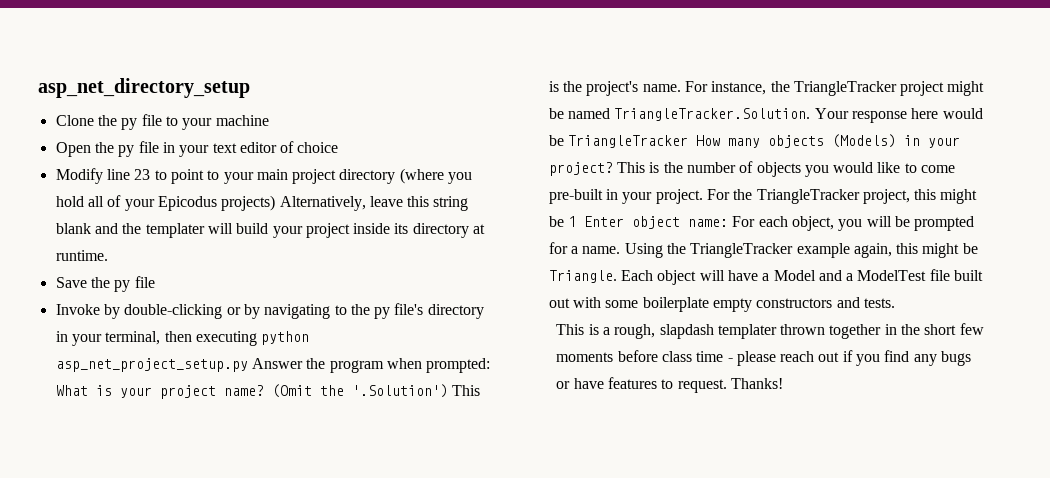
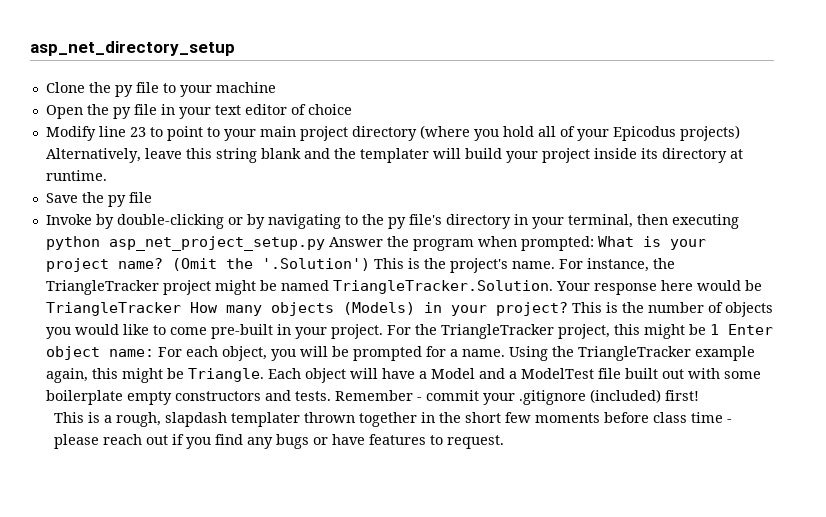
+ Remember - commit your .gitignore (included) first!
- Thanks!

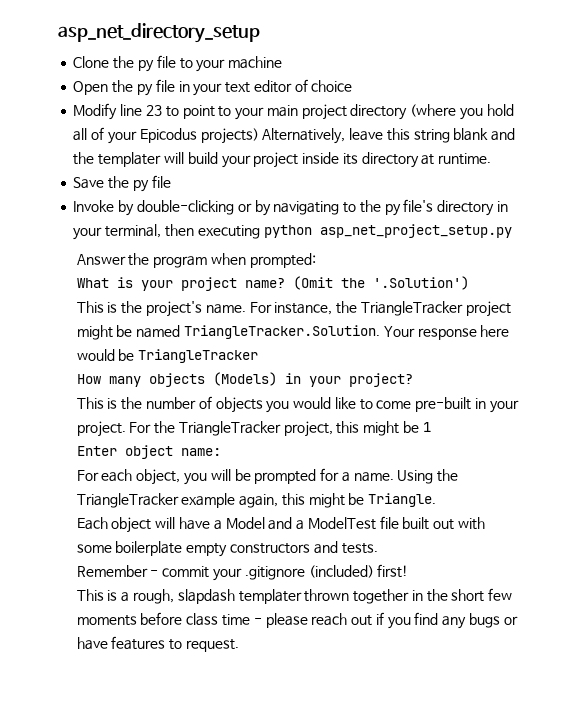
- Invoke by double-clicking or by navigating to the py file's directory in your terminal, then executing python asp_net_project_setup.py Answer the program when prompted: What is your project name?
+ Invoke by double-clicking or by navigating to the py file's directory in your terminal, then executing python asp_net_project_setup.py
+ Answer the program when prompted:
+ What is your project name?
- (Omit the '.Solution') This is the project's name.
+ (Omit the '.Solution')
+ This is the project's name.
- For instance, the TriangleTracker project might be named TriangleTracker.Solution. Your response here would be TriangleTracker How many objects (Models) in your project? This is the number of objects you would like to come pre-built in your project.
+ For instance, the TriangleTracker project might be named TriangleTracker.Solution. Your response here would be TriangleTracker
+ How many objects (Models) in your project?
+ This is the number of objects you would like to come pre-built in your project.
- For the TriangleTracker project, this might be 1 Enter object name: For each object, you will be prompted for a name.
+ For the TriangleTracker project, this might be 1
+ Enter object name:
+ For each object, you will be prompted for a name.
- Using the TriangleTracker example again, this might be Triangle. Each object will have a Model and a ModelTest file built out with some boilerplate empty constructors and tests. Remember - commit your .gitignore (included) first!
+ Using the TriangleTracker example again, this might be Triangle.
+ Each object will have a Model and a ModelTest file built out with some boilerplate empty constructors and tests.
+ Remember - commit your .gitignore (included) first!

